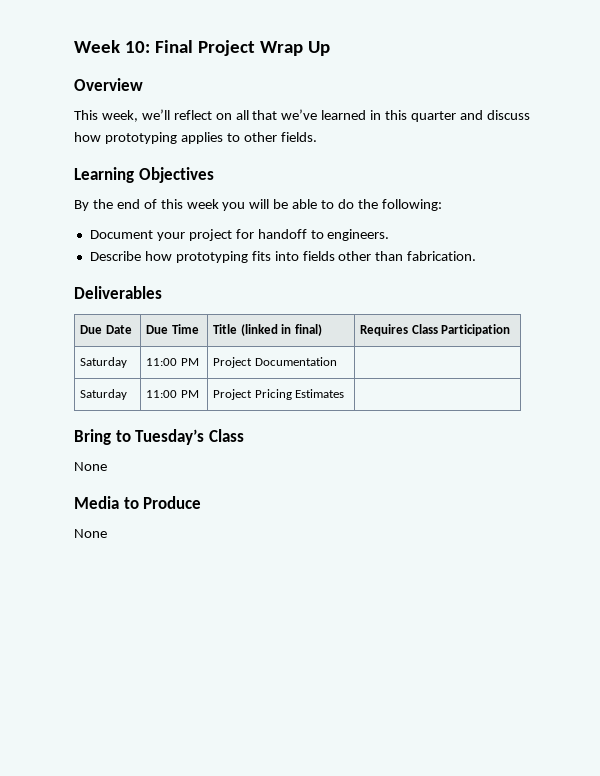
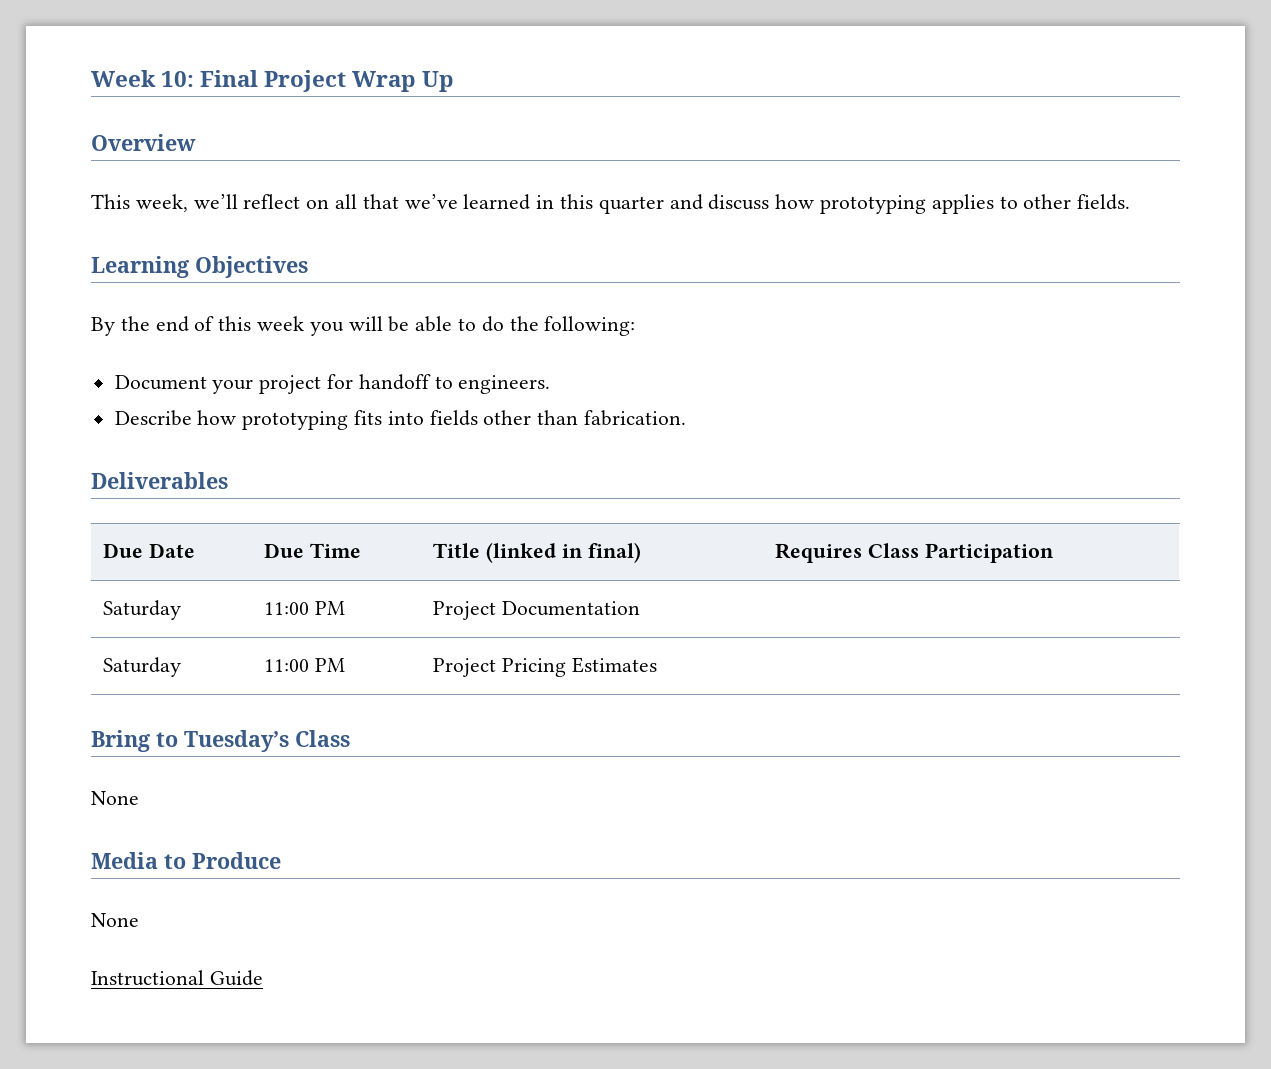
+ Instructional Guide

